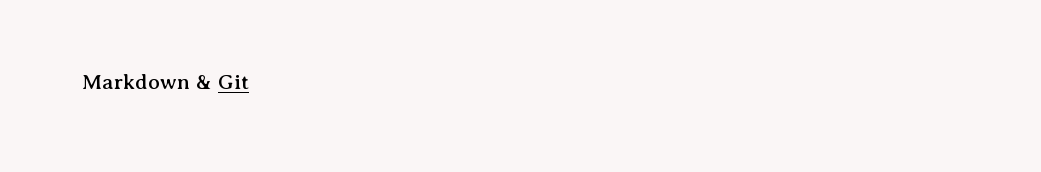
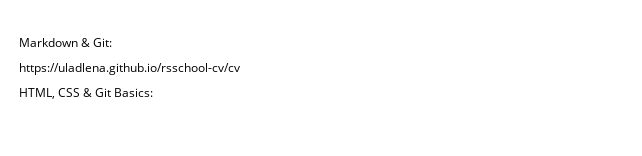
- Markdown & Git
+ Markdown & Git:
+ https://uladlena.github.io/rsschool-cv/cv
+ HTML, CSS & Git Basics:

